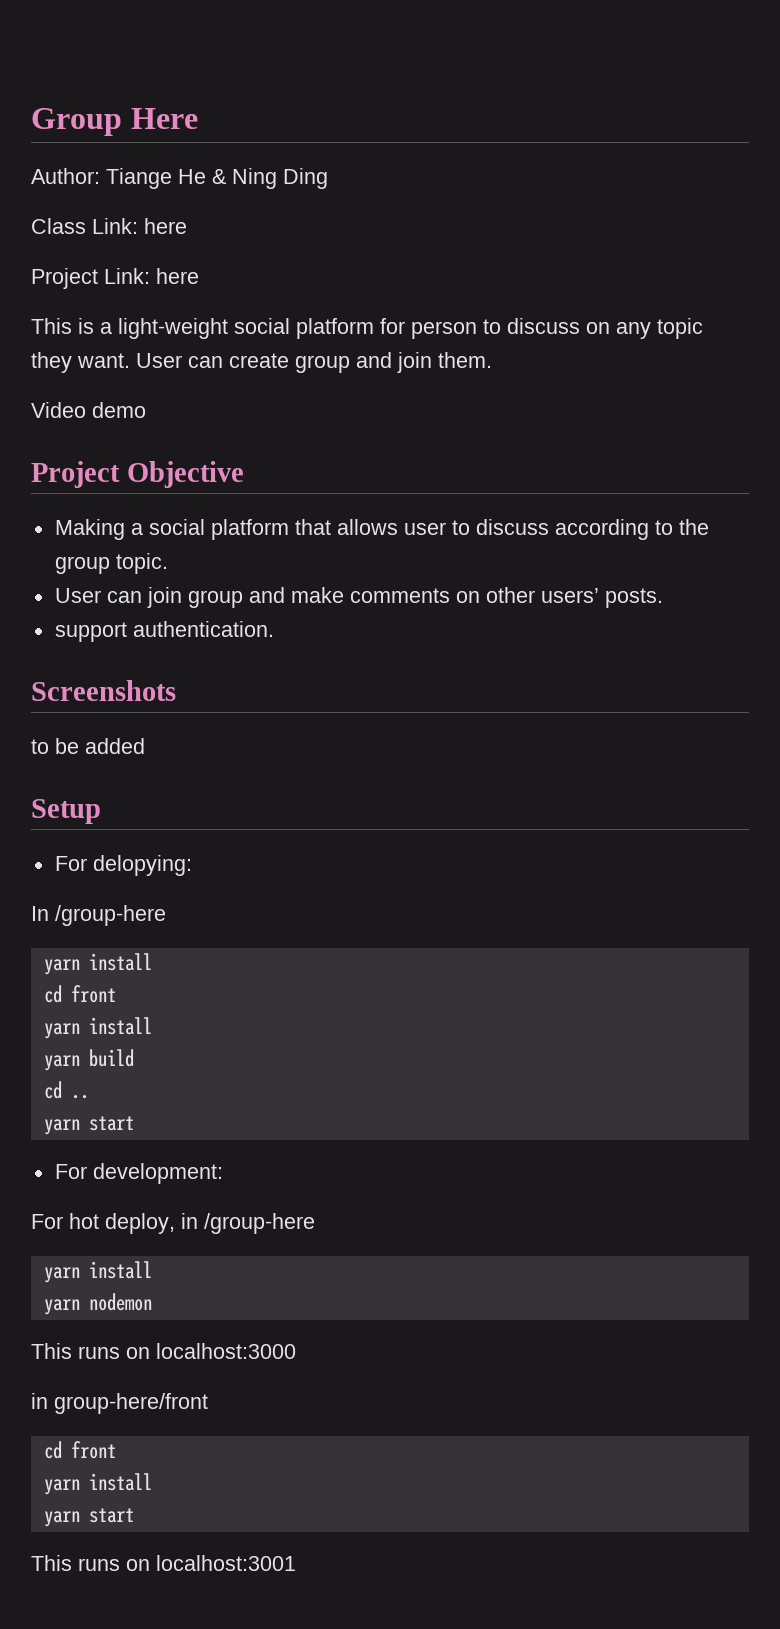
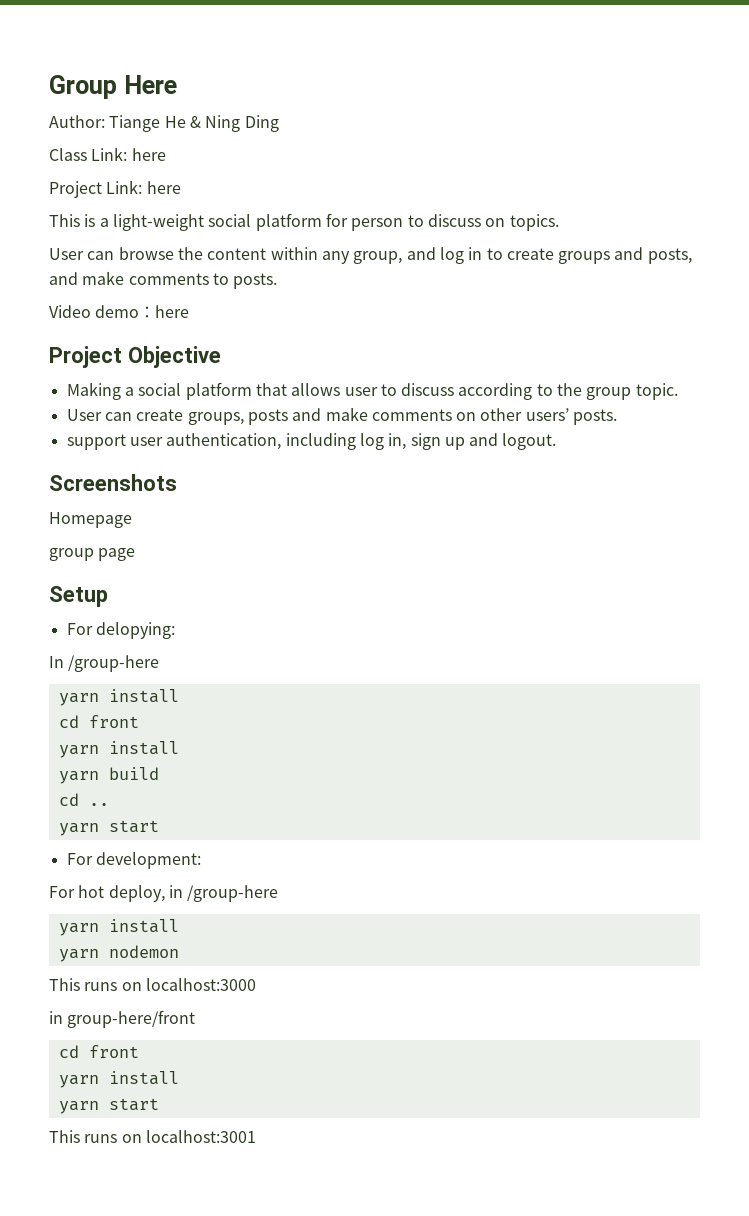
- This is a light-weight social platform for person to discuss on any topic they want. User can create group and join them.
+ This is a light-weight social platform for person to discuss on topics.
+ User can browse the content within any group, and log in to create groups and posts, and make comments to posts.
- Video demo
+ Video demo：here
- User can join group and make comments on other users’ posts.
+ User can create groups, posts and make comments on other users’ posts.
- support authentication.
+ support user authentication, including log in, sign up and logout.
  Screenshots
- to be added
+ Homepage
+ group page

